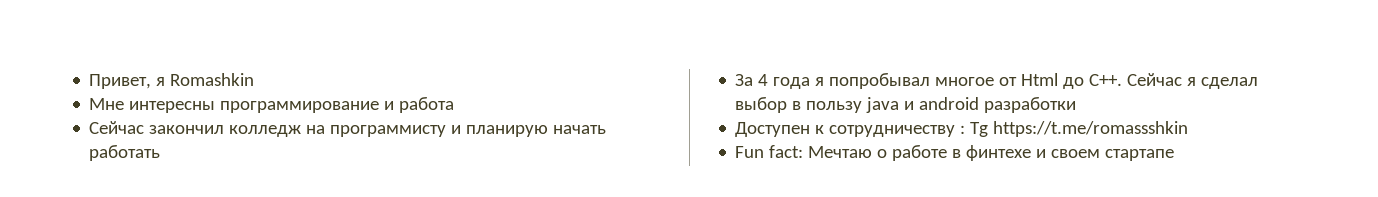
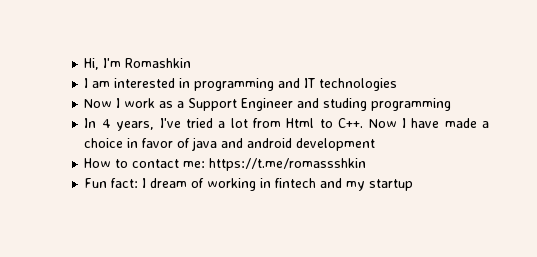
- Привет, я Romashkin
+ Hi, I'm Romashkin
- Мне интересны программирование и работа
- Сейчас закончил колледж на программисту и планирую начать работать
- За 4 года я попробывал многое от Html до С++. Сейчас я сделал выбор в пользу java и android разработки
- Доступен к сотрудничеству : Tg https://t.me/romassshkin
- Fun fact: Мечтаю о работе в финтехе и своем стартапе
+ I am interested in programming and IT technologies
+ Now I work as a Support Engineer and studing programming
+ In 4 years, I've tried a lot from Html to C++. Now I have made a choice in favor of java and android development
+ How to contact me: https://t.me/romassshkin
+ Fun fact: I dream of working in fintech and my startup

